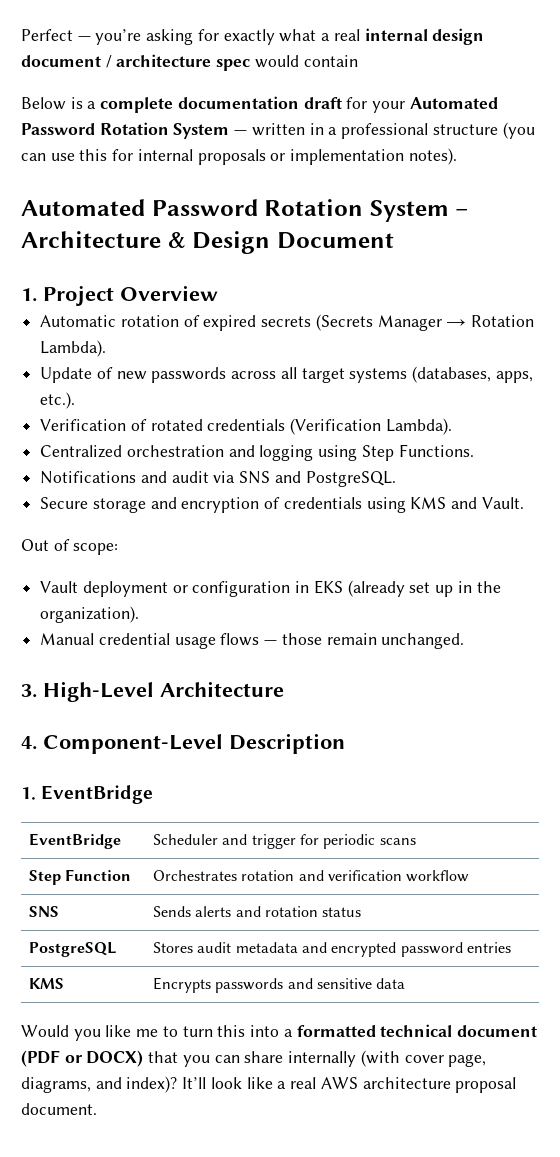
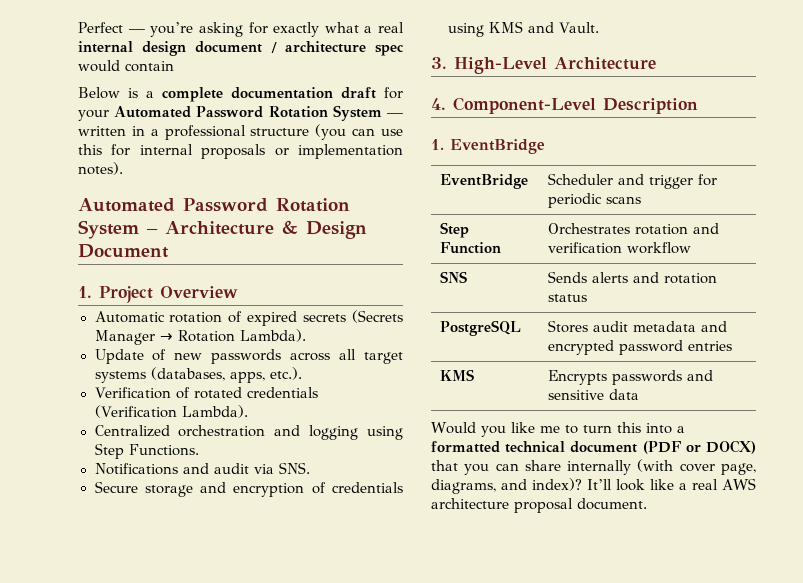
- Notifications and audit via SNS and PostgreSQL.
+ Notifications and audit via SNS.
- Out of scope:
- Vault deployment or configuration in EKS (already set up in the organization).
- Manual credential usage flows — those remain unchanged.

